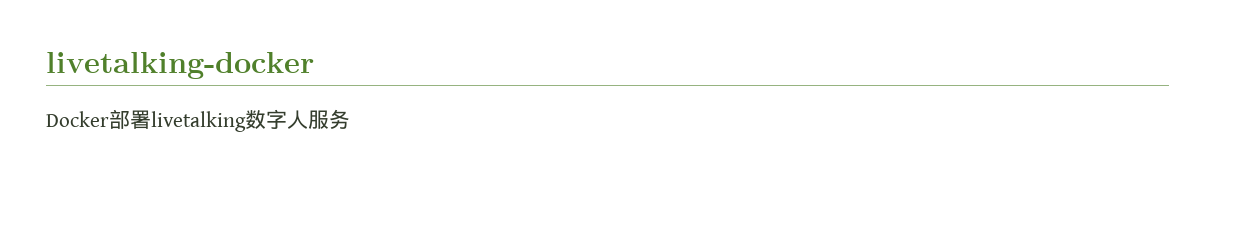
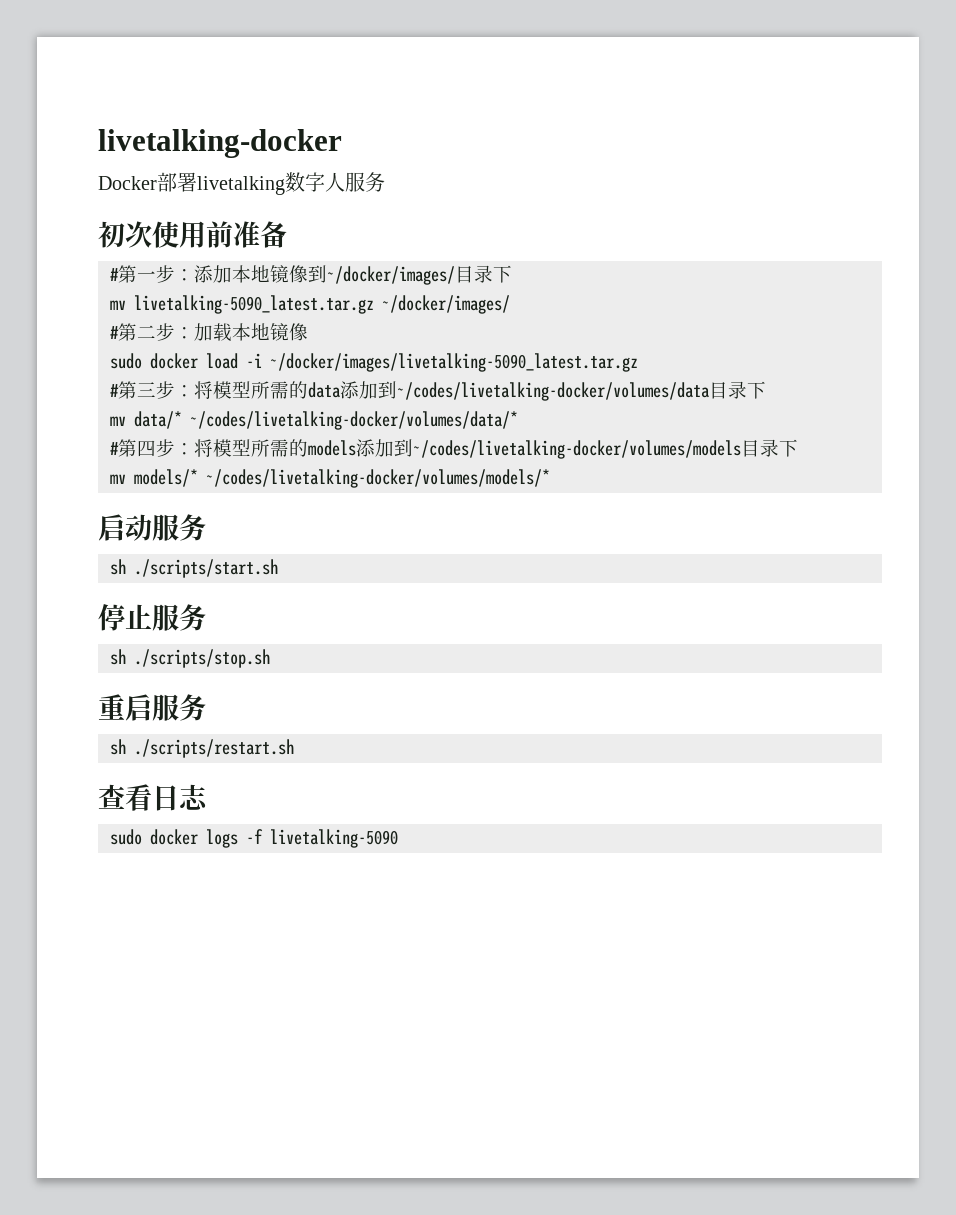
+ 初次使用前准备
+ #第一步：添加本地镜像到~/docker/images/目录下
+ mv livetalking-5090_latest.tar.gz ~/docker/images/
+ #第二步：加载本地镜像
+ sudo docker load -i ~/docker/images/livetalking-5090_latest.tar.gz
+ #第三步：将模型所需的data添加到~/codes/livetalking-docker/volumes/data目录下
+ mv data/* ~/codes/livetalking-docker/volumes/data/*
+ #第四步：将模型所需的models添加到~/codes/livetalking-docker/volumes/models目录下
+ mv models/* ~/codes/livetalking-docker/volumes/models/*
+ 启动服务
+ sh ./scripts/start.sh
+ 停止服务
+ sh ./scripts/stop.sh
+ 重启服务
+ sh ./scripts/restart.sh
+ 查看日志
+ sudo docker logs -f livetalking-5090

